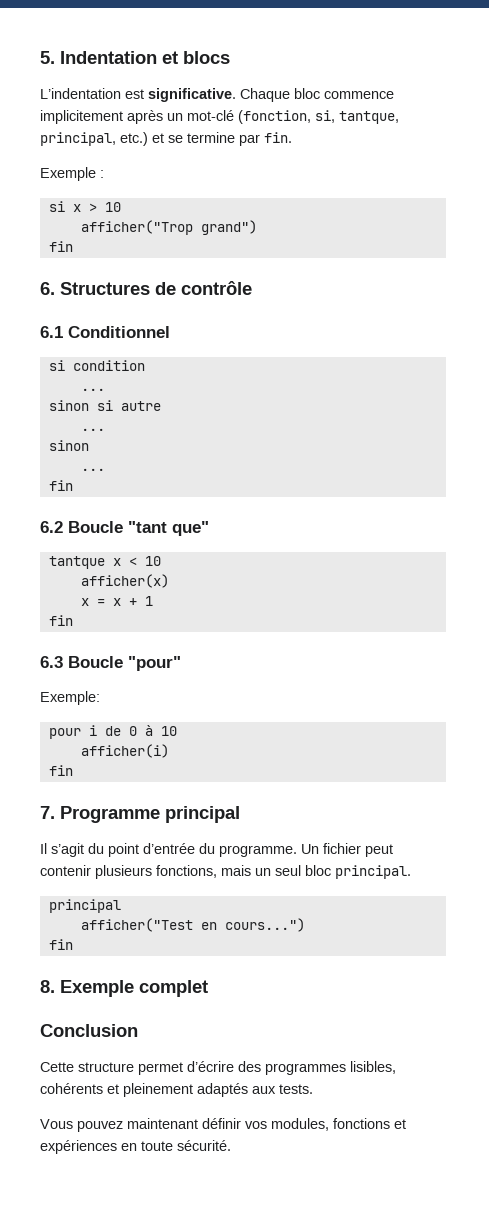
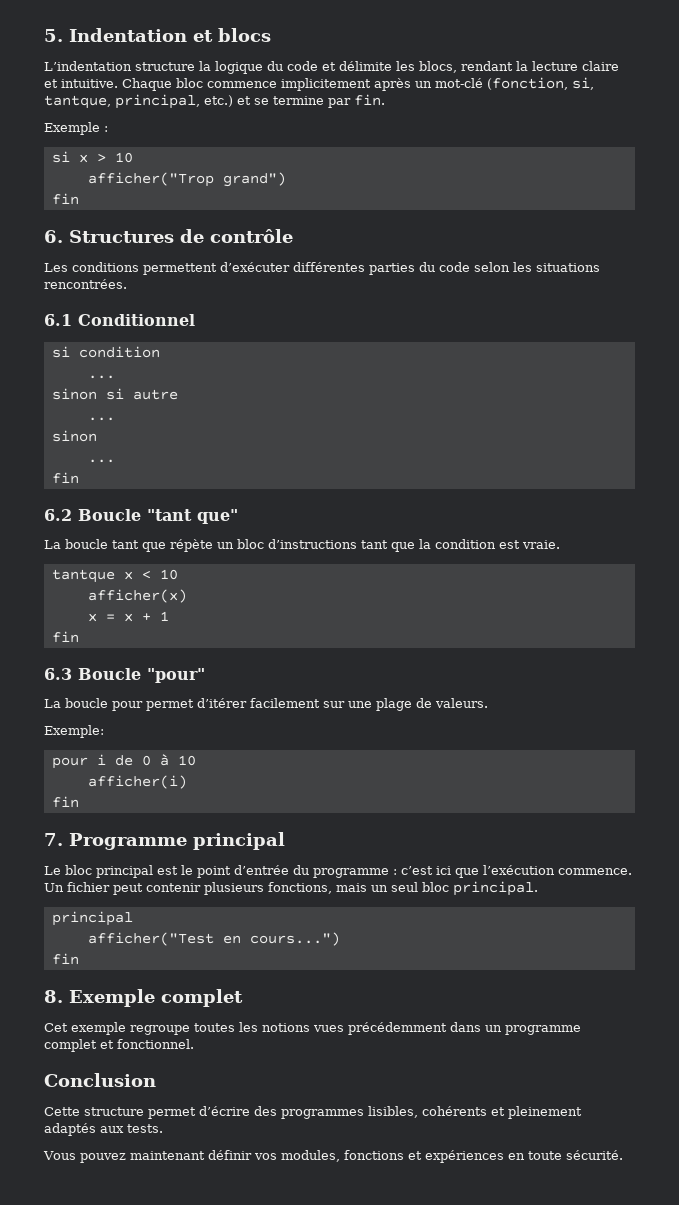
- L’indentation est significative.
+ L’indentation structure la logique du code et délimite les blocs, rendant la lecture claire et intuitive.
+ Les conditions permettent d’exécuter différentes parties du code selon les situations rencontrées.
+ La boucle tant que répète un bloc d’instructions tant que la condition est vraie.
+ La boucle pour permet d’itérer facilement sur une plage de valeurs.
- Il s’agit du point d’entrée du programme.
+ Le bloc principal est le point d’entrée du programme : c’est ici que l’exécution commence.
+ Cet exemple regroupe toutes les notions vues précédemment dans un programme complet et fonctionnel.

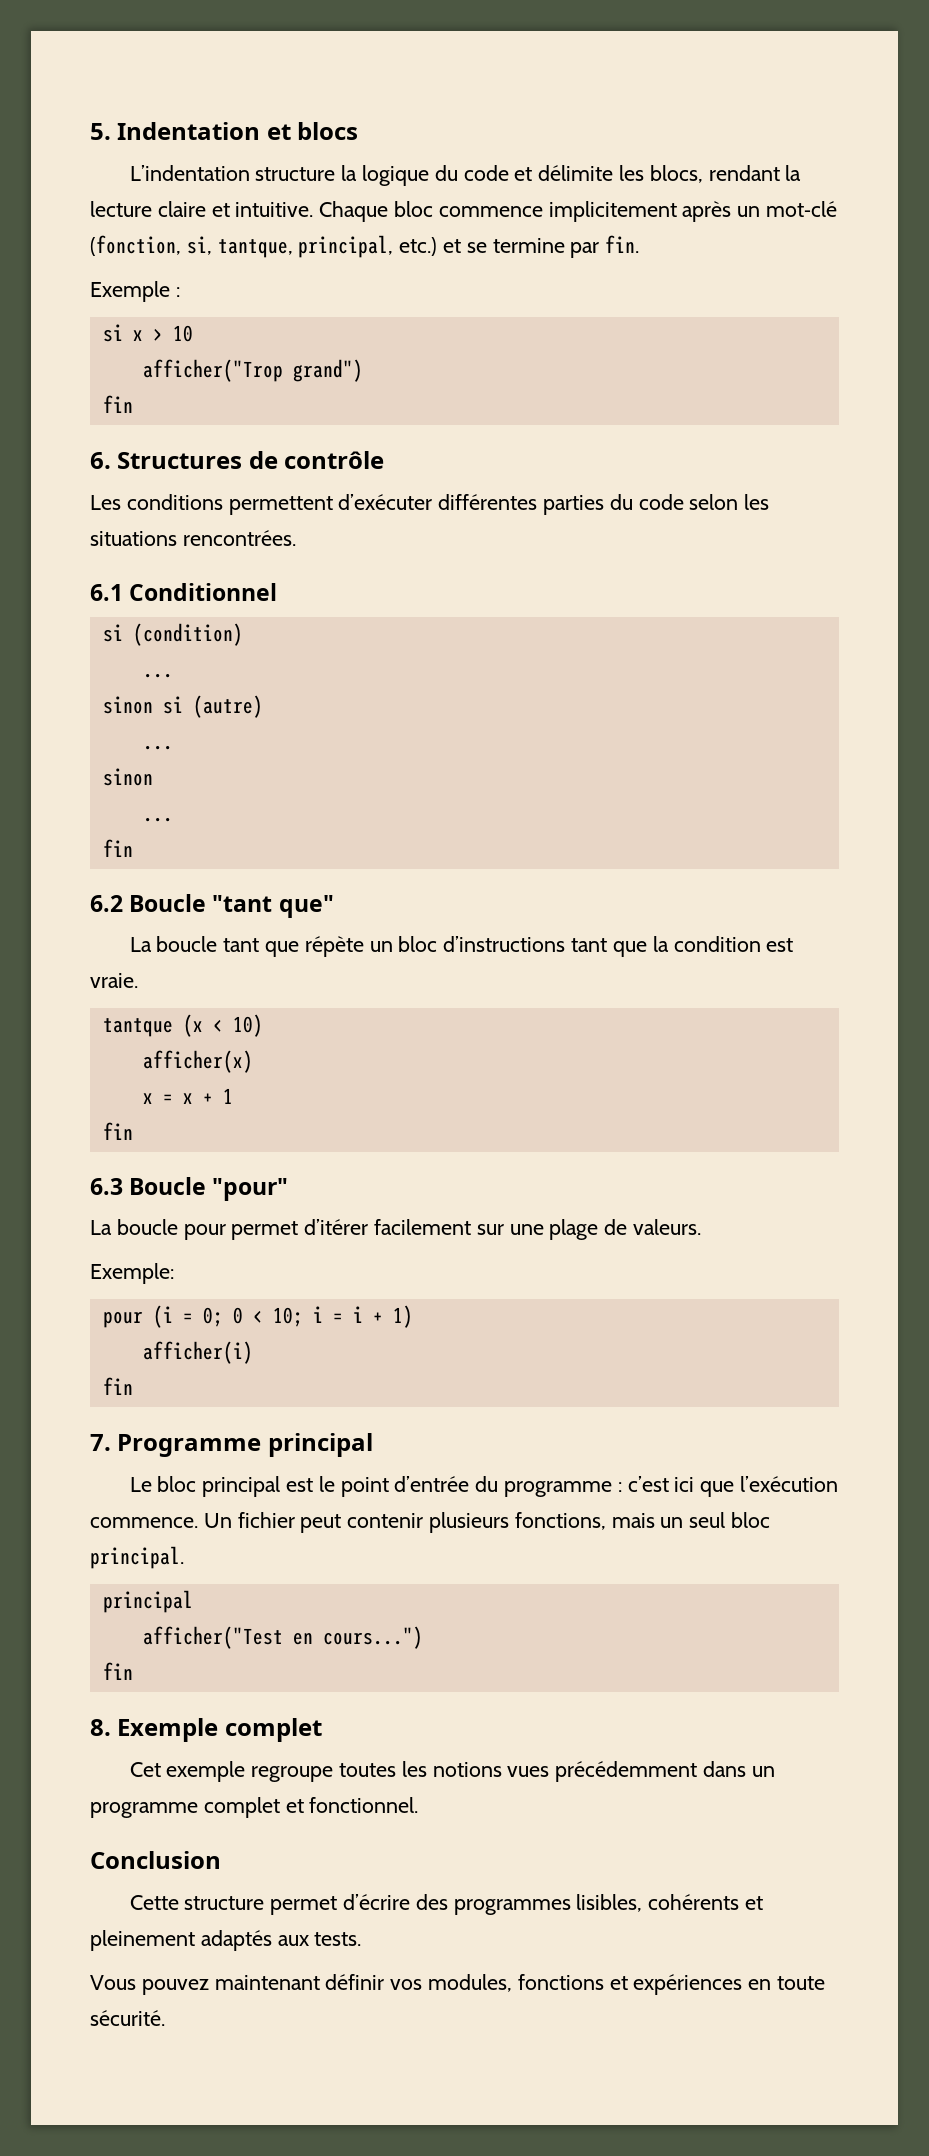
- si condition
+ si (condition)
- sinon si autre
+ sinon si (autre)
- tantque x < 10
+ tantque (x < 10)
- pour i de 0 à 10
+ pour (i = 0; 0 < 10; i = i + 1)

